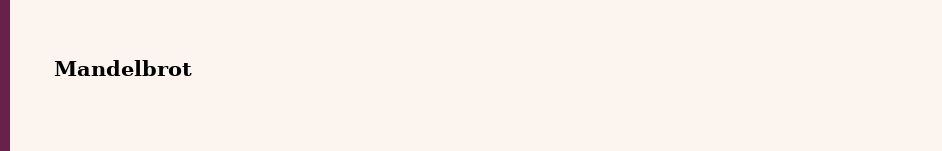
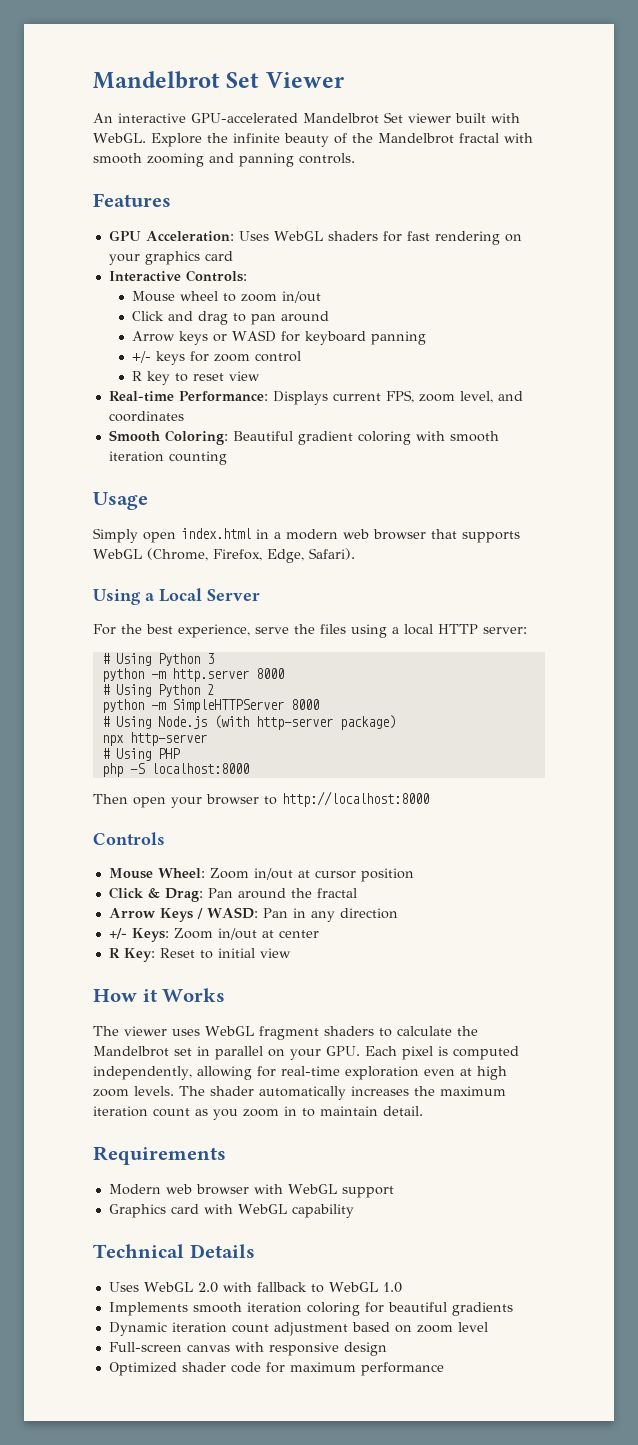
- Mandelbrot
+ Mandelbrot Set Viewer
+ An interactive GPU-accelerated Mandelbrot Set viewer built with WebGL. Explore the infinite beauty of the Mandelbrot fractal with smooth zooming and panning controls.
+ Features
+ GPU Acceleration: Uses WebGL shaders for fast rendering on your graphics card
+ Interactive Controls:
+ Mouse wheel to zoom in/out
+ Click and drag to pan around
+ Arrow keys or WASD for keyboard panning
+ +/- keys for zoom control
+ R key to reset view
+ Real-time Performance: Displays current FPS, zoom level, and coordinates
+ Smooth Coloring: Beautiful gradient coloring with smooth iteration counting
+ Usage
+ Simply open index.html in a modern web browser that supports WebGL (Chrome, Firefox, Edge, Safari).
+ Using a Local Server
+ For the best experience, serve the files using a local HTTP server:
+ # Using Python 3
+ python -m http.server 8000
+ # Using Python 2
+ python -m SimpleHTTPServer 8000
+ # Using Node.js (with http-server package)
+ npx http-server
+ # Using PHP
+ php -S localhost:8000
+ Then open your browser to http://localhost:8000
+ Controls
+ Mouse Wheel: Zoom in/out at cursor position
+ Click & Drag: Pan around the fractal
+ Arrow Keys / WASD: Pan in any direction
+ +/- Keys: Zoom in/out at center
+ R Key: Reset to initial view
+ How it Works
+ The viewer uses WebGL fragment shaders to calculate the Mandelbrot set in parallel on your GPU. Each pixel is computed independently, allowing for real-time exploration even at high zoom levels. The shader automatically increases the maximum iteration count as you zoom in to maintain detail.
+ Requirements
+ Modern web browser with WebGL support
+ Graphics card with WebGL capability
+ Technical Details
+ Uses WebGL 2.0 with fallback to WebGL 1.0
+ Implements smooth iteration coloring for beautiful gradients
+ Dynamic iteration count adjustment based on zoom level
+ Full-screen canvas with responsive design
+ Optimized shader code for maximum performance

